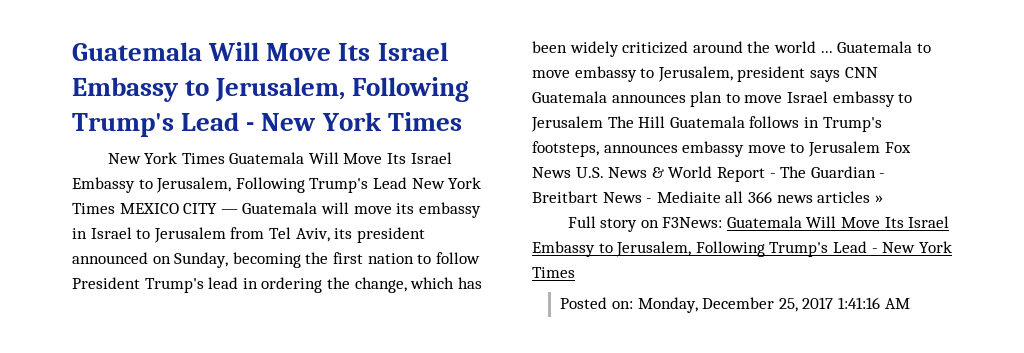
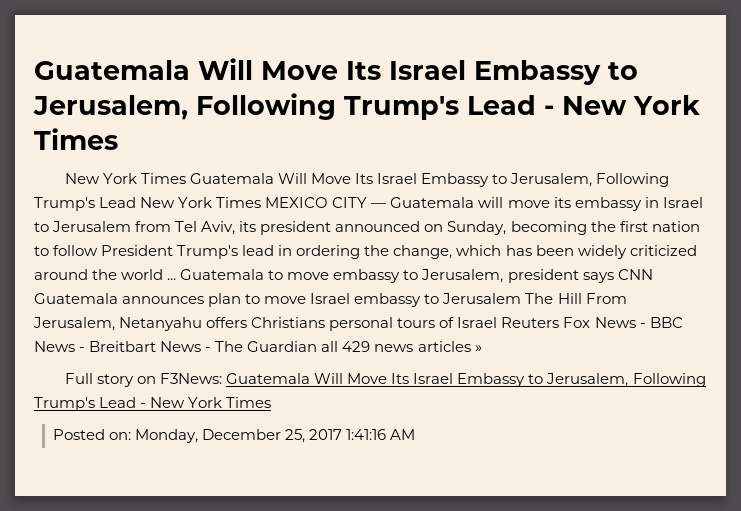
- Guatemala to move embassy to Jerusalem, president says CNN Guatemala announces plan to move Israel embassy to Jerusalem The Hill Guatemala follows in Trump's footsteps, announces embassy move to Jerusalem Fox News U.S. News & World Report - The Guardian - Breitbart News - Mediaite all 366 news articles »
+ Guatemala to move embassy to Jerusalem, president says CNN Guatemala announces plan to move Israel embassy to Jerusalem The Hill From Jerusalem, Netanyahu offers Christians personal tours of Israel Reuters Fox News - BBC News - Breitbart News - The Guardian all 429 news articles »

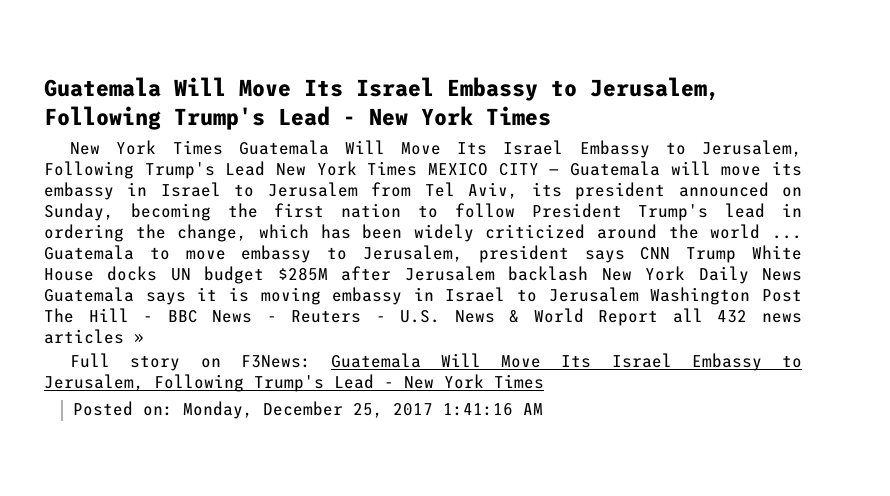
- Guatemala to move embassy to Jerusalem, president says CNN Guatemala announces plan to move Israel embassy to Jerusalem The Hill From Jerusalem, Netanyahu offers Christians personal tours of Israel Reuters Fox News - BBC News - Breitbart News - The Guardian all 429 news articles »
+ Guatemala to move embassy to Jerusalem, president says CNN Trump White House docks UN budget $285M after Jerusalem backlash New York Daily News Guatemala says it is moving embassy in Israel to Jerusalem Washington Post The Hill - BBC News - Reuters - U.S. News & World Report all 432 news articles »

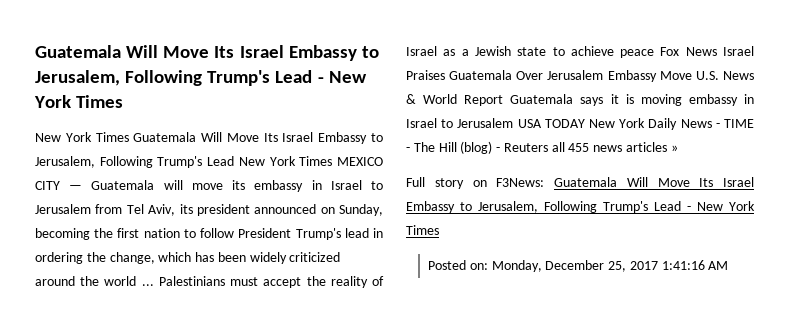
- Guatemala to move embassy to Jerusalem, president says CNN Trump White House docks UN budget $285M after Jerusalem backlash New York Daily News Guatemala says it is moving embassy in Israel to Jerusalem Washington Post The Hill - BBC News - Reuters - U.S. News & World Report all 432 news articles »
+ Palestinians must accept the reality of Israel as a Jewish state to achieve peace Fox News Israel Praises Guatemala Over Jerusalem Embassy Move U.S. News & World Report Guatemala says it is moving embassy in Israel to Jerusalem USA TODAY New York Daily News - TIME - The Hill (blog) - Reuters all 455 news articles »

